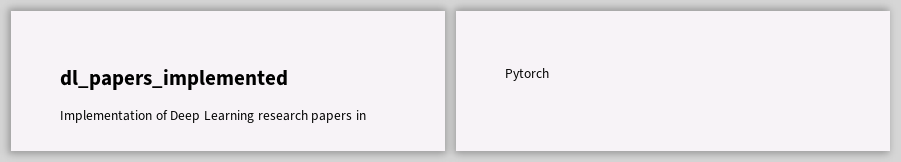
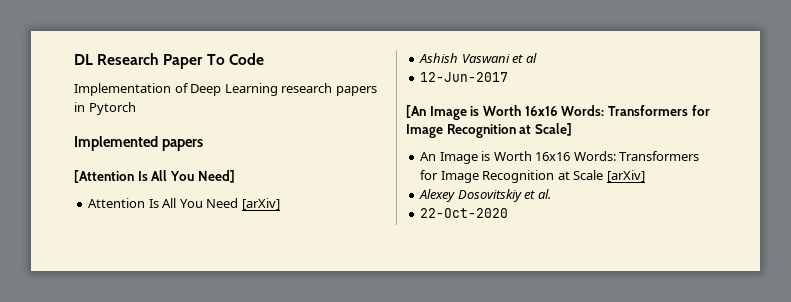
- dl_papers_implemented
+ DL Research Paper To Code
+ Implemented papers
+ [Attention Is All You Need]
+ Attention Is All You Need [arXiv]
+ Ashish Vaswani et al
+ 12-Jun-2017
+ [An Image is Worth 16x16 Words: Transformers for Image Recognition at Scale]
+ An Image is Worth 16x16 Words: Transformers for Image Recognition at Scale [arXiv]
+ Alexey Dosovitskiy et al.
+ 22-Oct-2020

